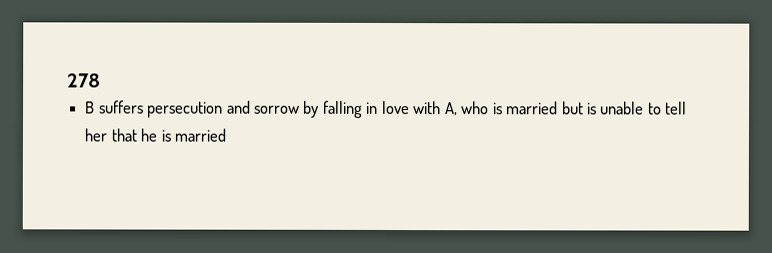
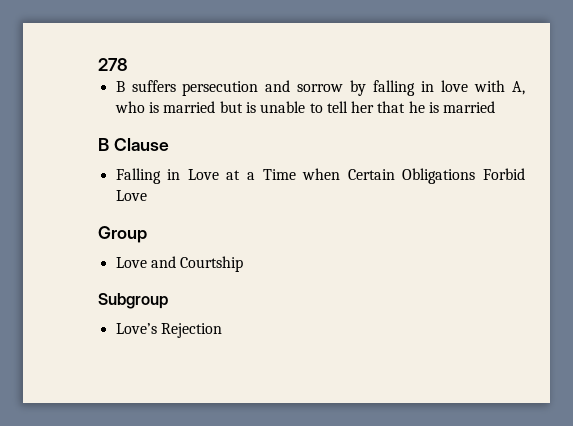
+ B Clause
+ Falling in Love at a Time when Certain Obligations Forbid Love
+ Group
+ Love and Courtship
+ Subgroup
+ Love’s Rejection

